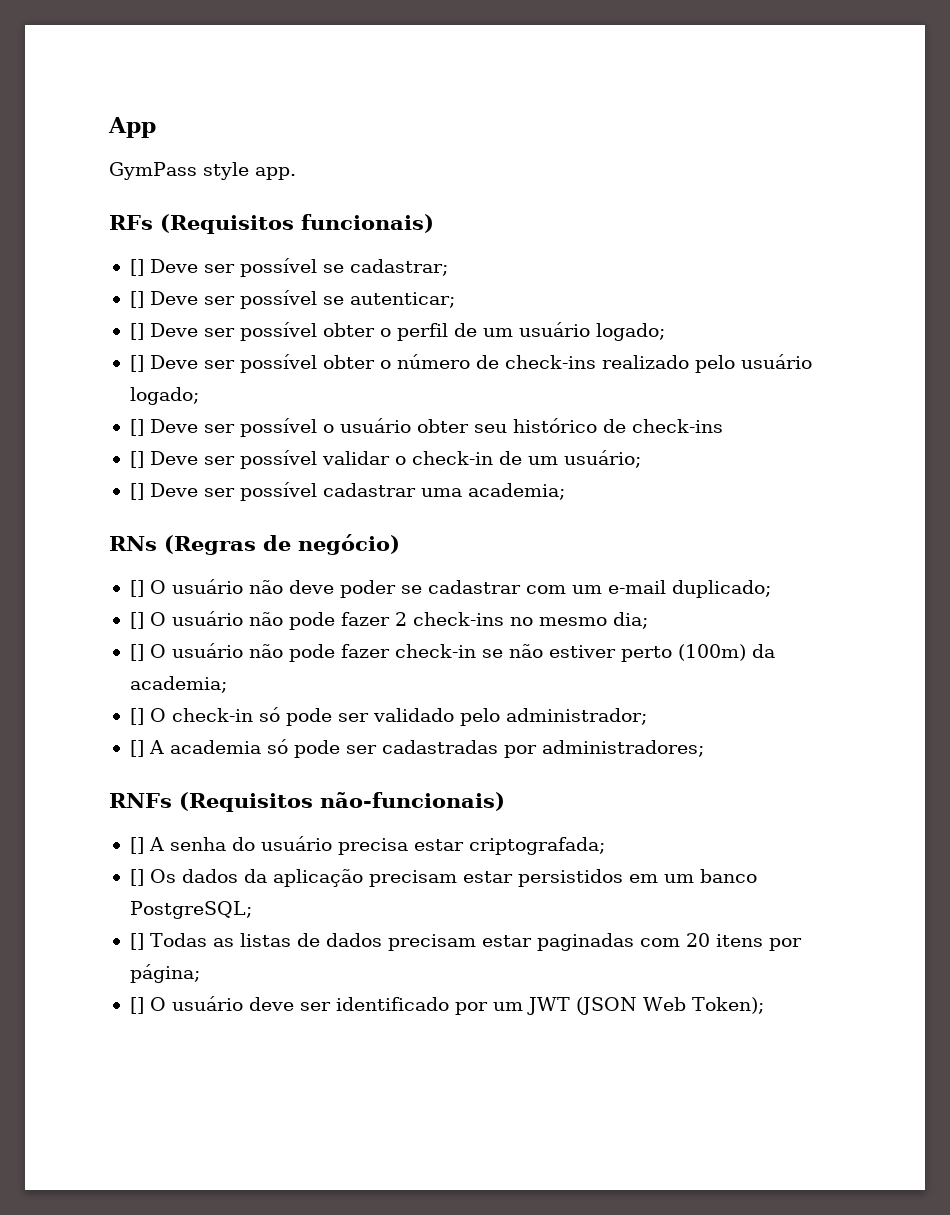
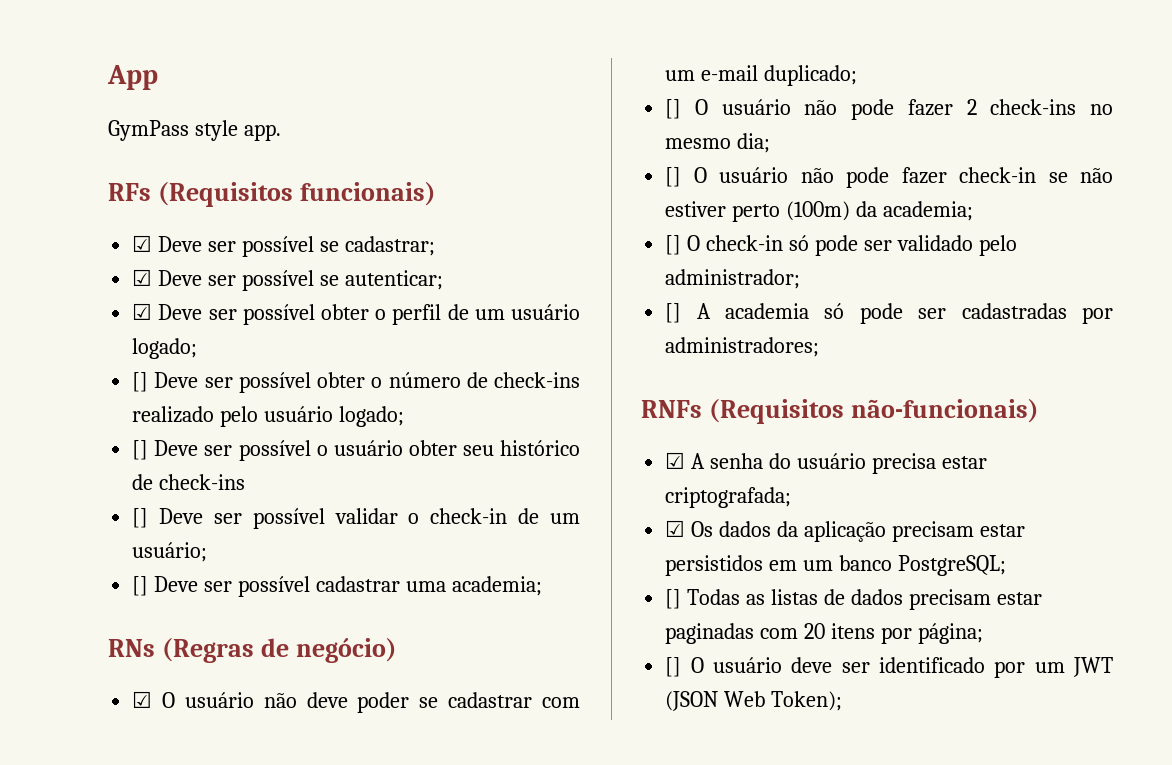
- [] Deve ser possível se cadastrar;
+ ☑ Deve ser possível se cadastrar;
- [] Deve ser possível se autenticar;
+ ☑ Deve ser possível se autenticar;
- [] Deve ser possível obter o perfil de um usuário logado;
+ ☑ Deve ser possível obter o perfil de um usuário logado;
- [] O usuário não deve poder se cadastrar com um e-mail duplicado;
+ ☑ O usuário não deve poder se cadastrar com um e-mail duplicado;
- [] A senha do usuário precisa estar criptografada;
+ ☑ A senha do usuário precisa estar criptografada;
- [] Os dados da aplicação precisam estar persistidos em um banco PostgreSQL;
+ ☑ Os dados da aplicação precisam estar persistidos em um banco PostgreSQL;

